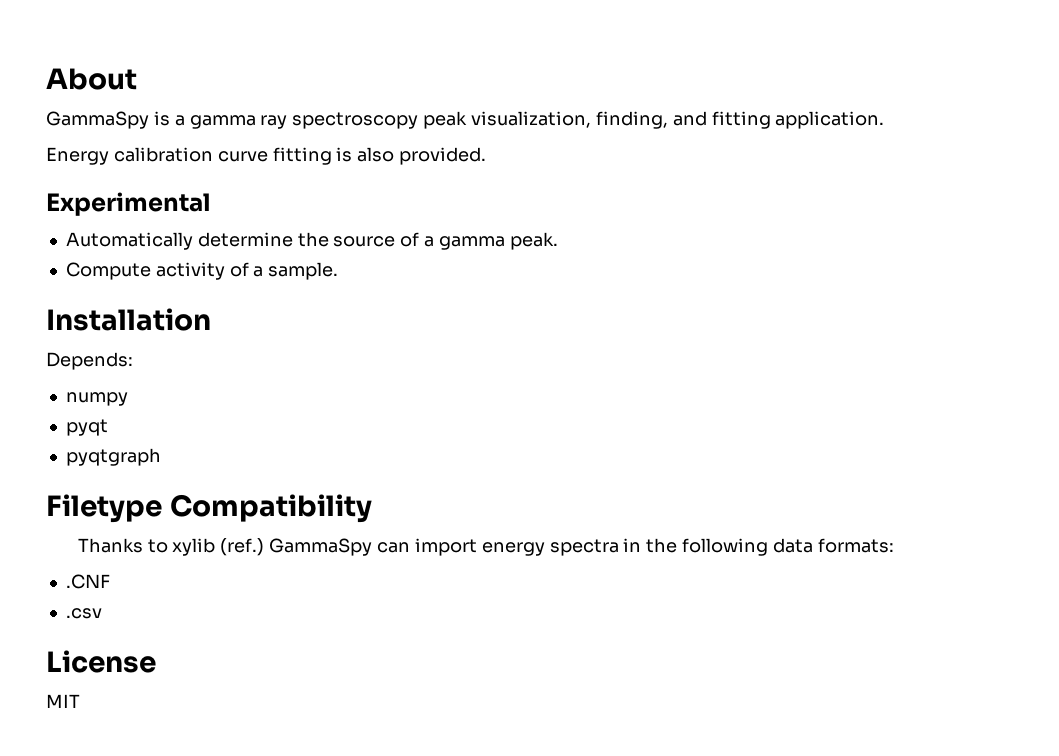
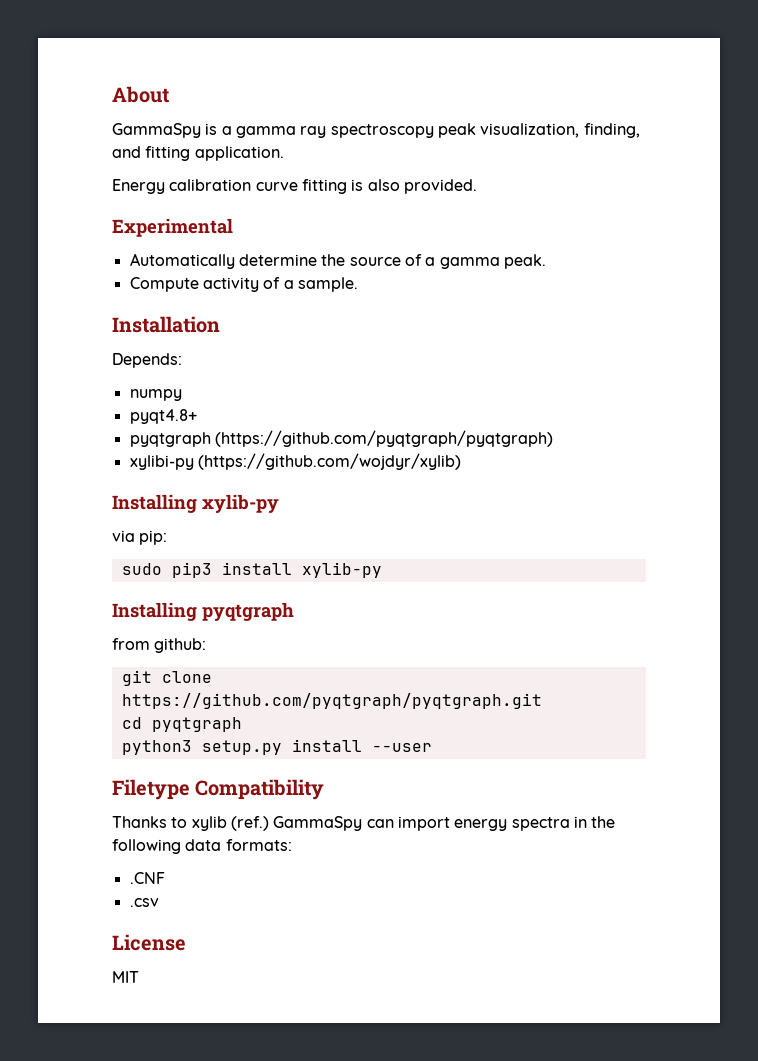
- pyqt
- pyqtgraph
+ pyqt4.8+
+ pyqtgraph (https://github.com/pyqtgraph/pyqtgraph)
+ xylibi-py (https://github.com/wojdyr/xylib)
+ Installing xylib-py
+ via pip:
+ sudo pip3 install xylib-py
+ Installing pyqtgraph
+ from github:
+ git clone https://github.com/pyqtgraph/pyqtgraph.git
+ cd pyqtgraph
+ python3 setup.py install --user

